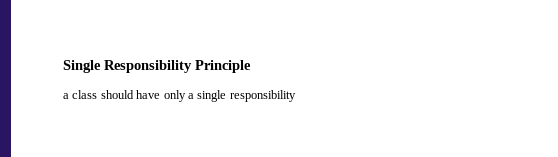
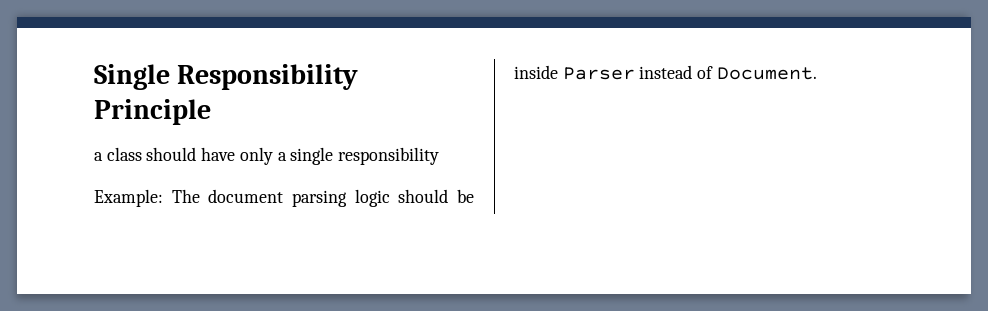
+ Example: The document parsing logic should be inside Parser instead of Document.

